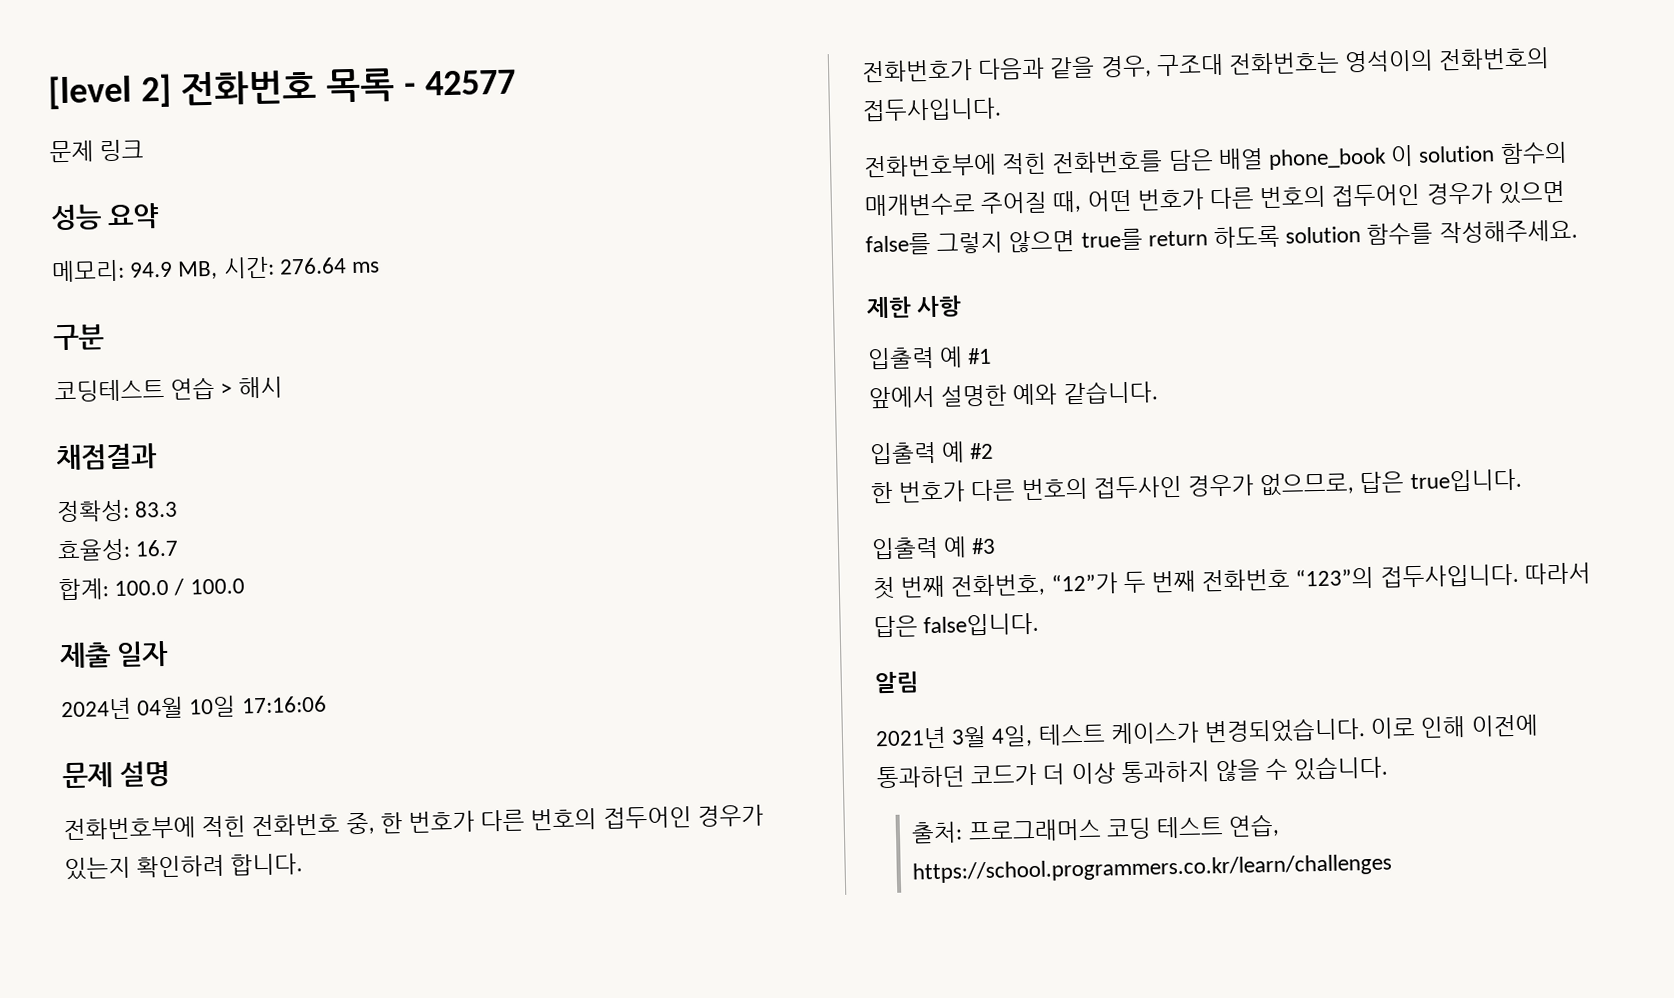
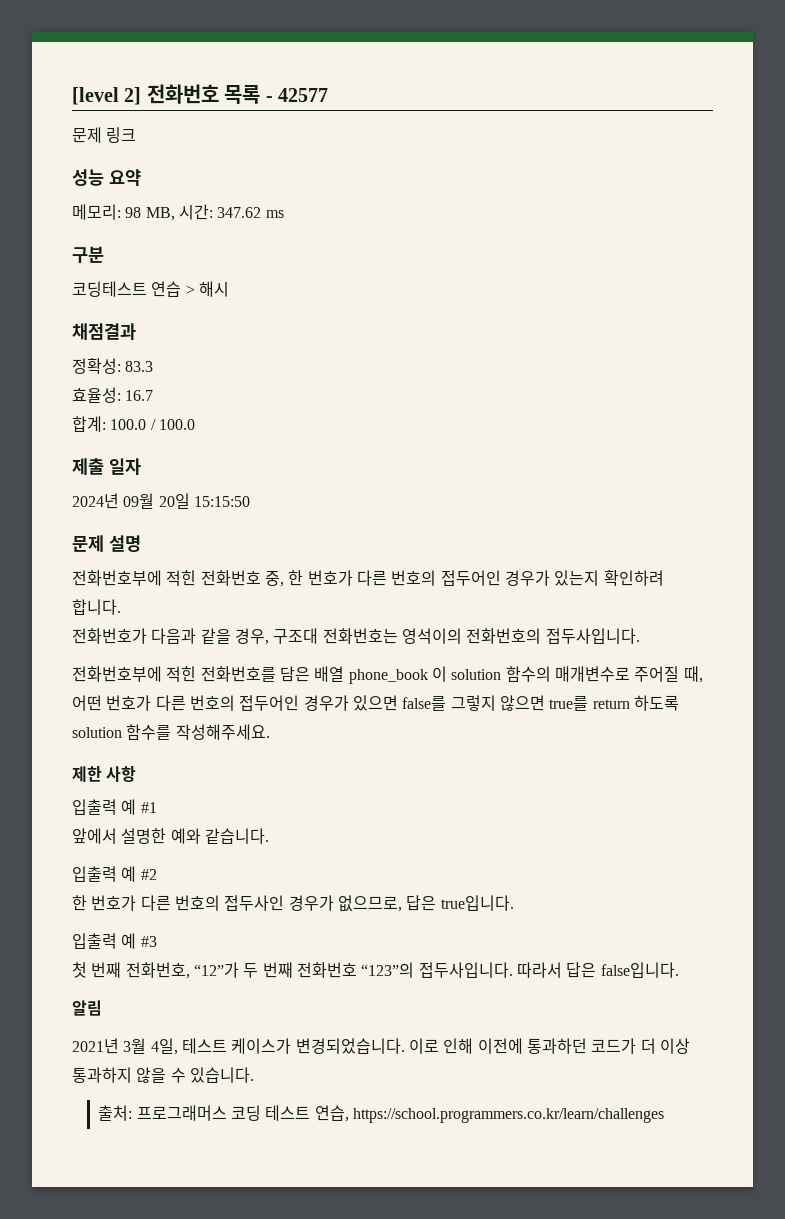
- 메모리: 94.9 MB, 시간: 276.64 ms
+ 메모리: 98 MB, 시간: 347.62 ms
- 2024년 04월 10일 17:16:06
+ 2024년 09월 20일 15:15:50

